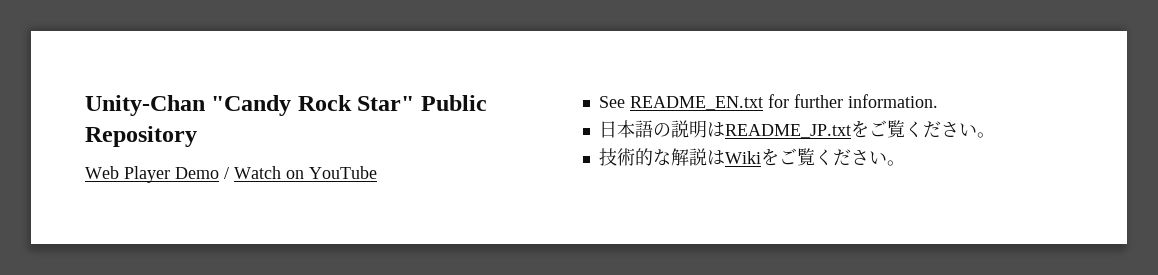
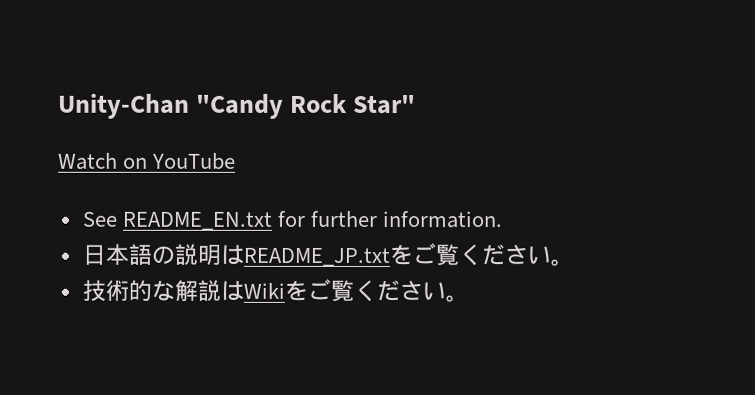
- Unity-Chan "Candy Rock Star" Public Repository
- Web Player Demo / Watch on YouTube
+ Unity-Chan "Candy Rock Star"
+ Watch on YouTube

